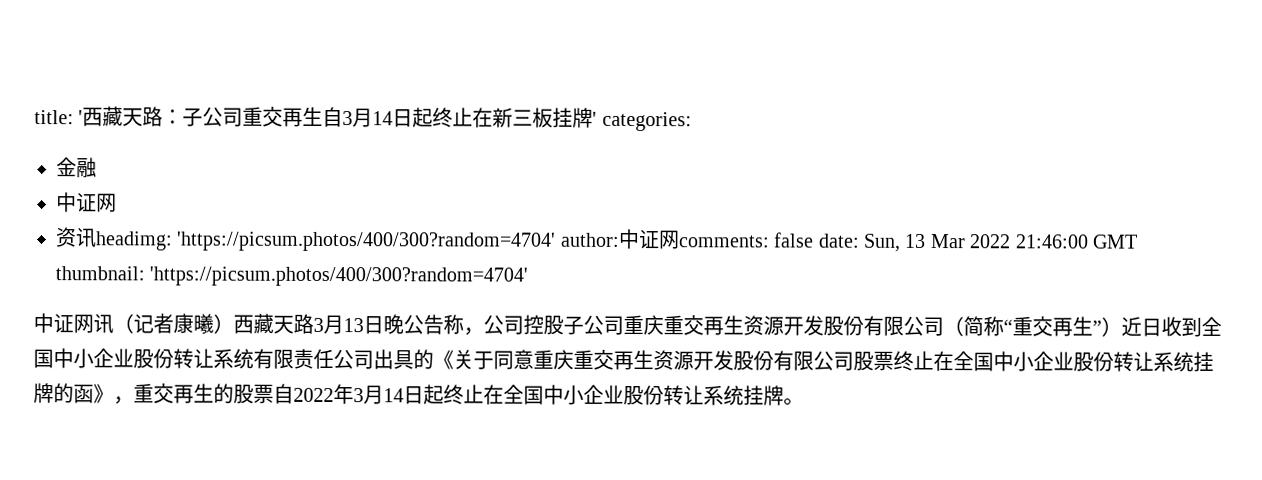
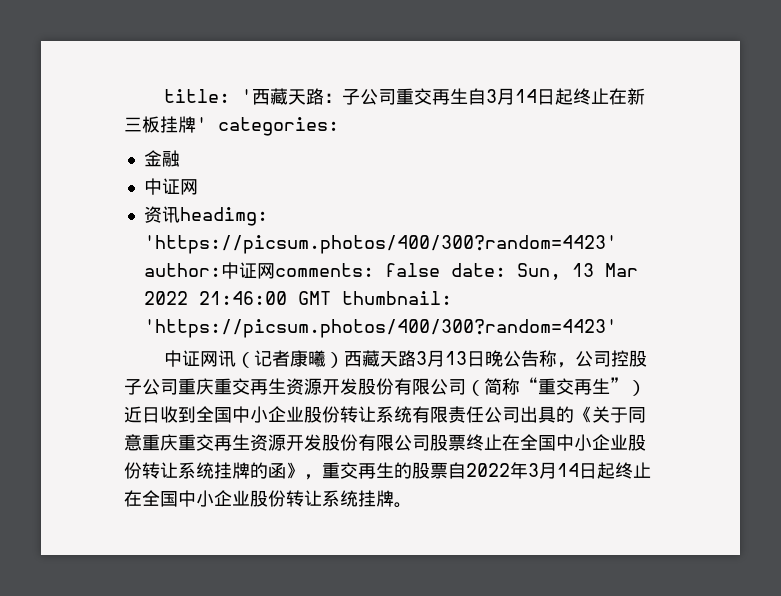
- 资讯headimg: 'https://picsum.photos/400/300?random=4704' author:中证网comments: false date: Sun, 13 Mar 2022 21:46:00 GMT thumbnail: 'https://picsum.photos/400/300?random=4704'
+ 资讯headimg: 'https://picsum.photos/400/300?random=4423' author:中证网comments: false date: Sun, 13 Mar 2022 21:46:00 GMT thumbnail: 'https://picsum.photos/400/300?random=4423'

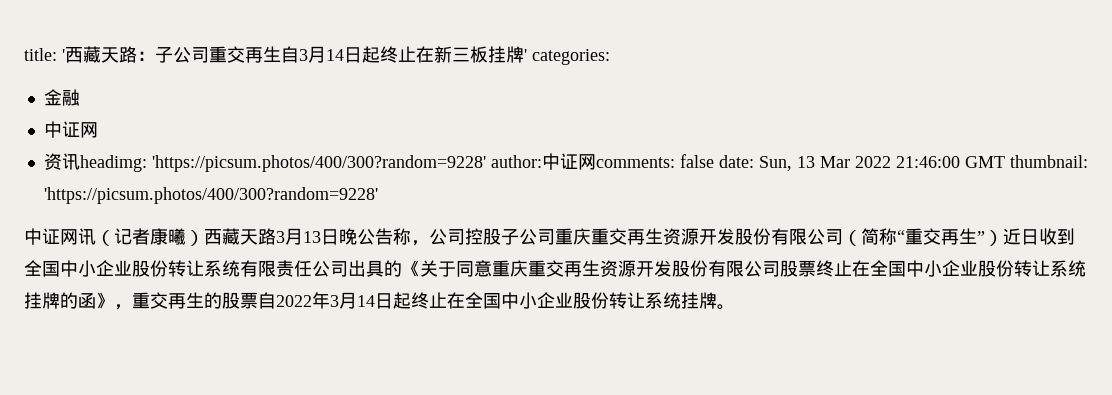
- 资讯headimg: 'https://picsum.photos/400/300?random=4423' author:中证网comments: false date: Sun, 13 Mar 2022 21:46:00 GMT thumbnail: 'https://picsum.photos/400/300?random=4423'
+ 资讯headimg: 'https://picsum.photos/400/300?random=9228' author:中证网comments: false date: Sun, 13 Mar 2022 21:46:00 GMT thumbnail: 'https://picsum.photos/400/300?random=9228'

